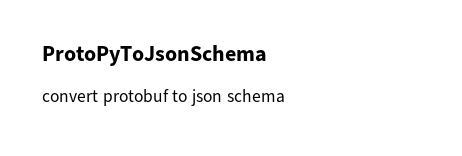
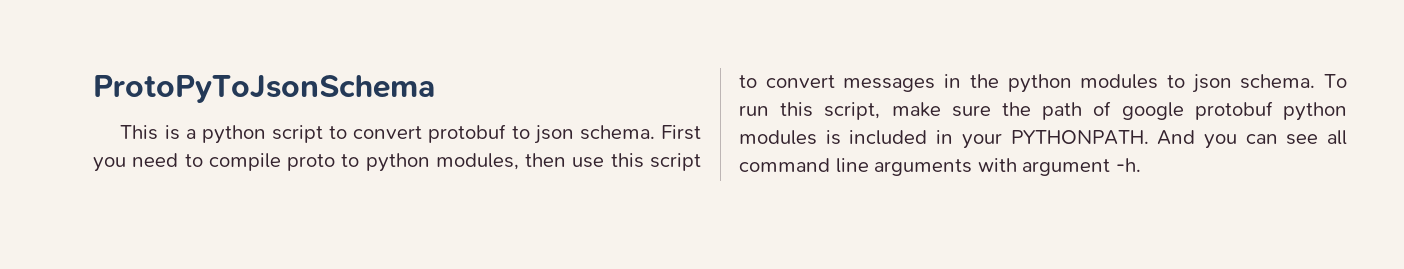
- convert protobuf to json schema
+ This is a python script to convert protobuf to json schema. First you need to compile proto to python modules, then use this script to convert messages in the python modules to json schema. To run this script, make sure the path of google protobuf python modules is included in your PYTHONPATH. And you can see all command line arguments with argument -h.

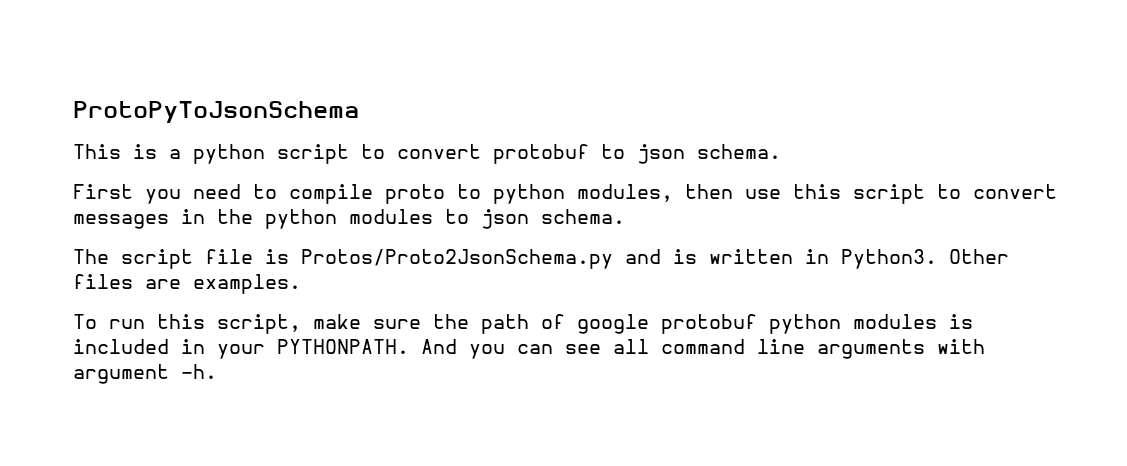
- This is a python script to convert protobuf to json schema. First you need to compile proto to python modules, then use this script to convert messages in the python modules to json schema. To run this script, make sure the path of google protobuf python modules is included in your PYTHONPATH.
+ This is a python script to convert protobuf to json schema.
+ First you need to compile proto to python modules, then use this script to convert messages in the python modules to json schema.
+ The script file is Protos/Proto2JsonSchema.py and is written in Python3. Other files are examples.
+ To run this script, make sure the path of google protobuf python modules is included in your PYTHONPATH.

